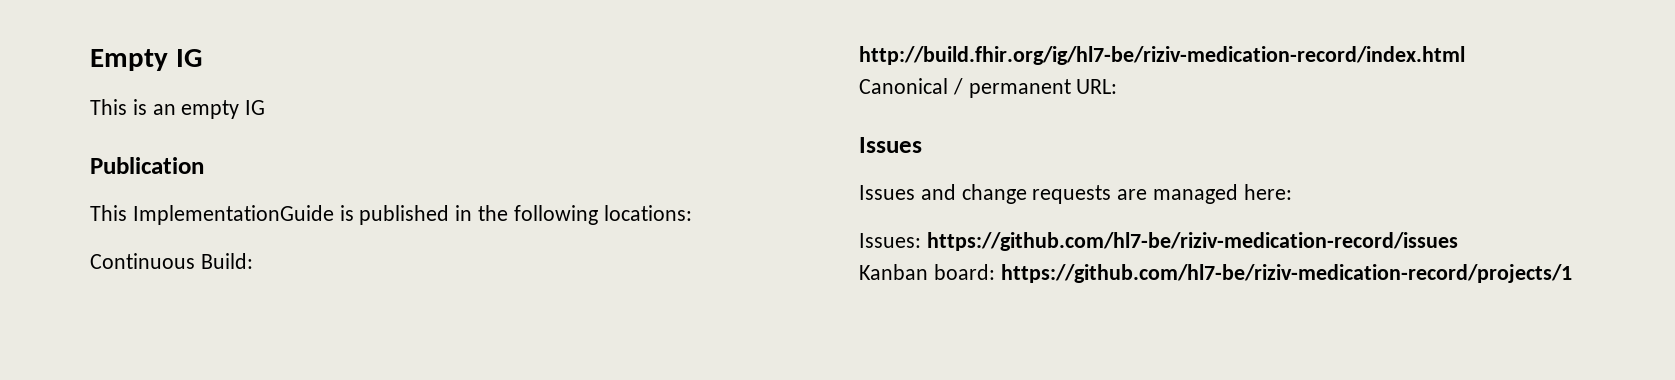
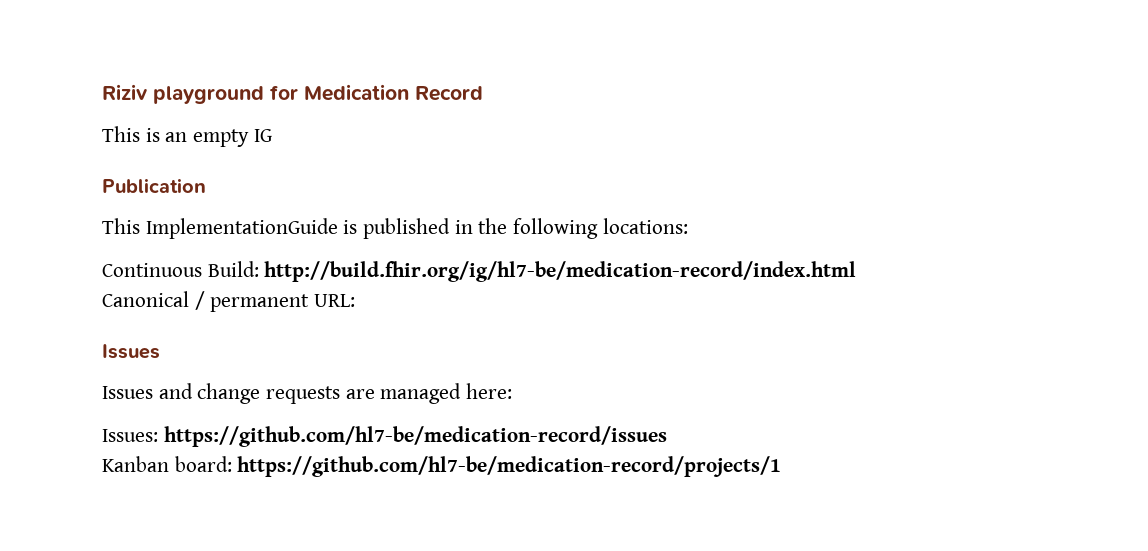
- Empty IG
+ Riziv playground for Medication Record
- Continuous Build: http://build.fhir.org/ig/hl7-be/riziv-medication-record/index.html
+ Continuous Build: http://build.fhir.org/ig/hl7-be/medication-record/index.html
- Issues: https://github.com/hl7-be/riziv-medication-record/issues
+ Issues: https://github.com/hl7-be/medication-record/issues
- Kanban board: https://github.com/hl7-be/riziv-medication-record/projects/1
+ Kanban board: https://github.com/hl7-be/medication-record/projects/1

